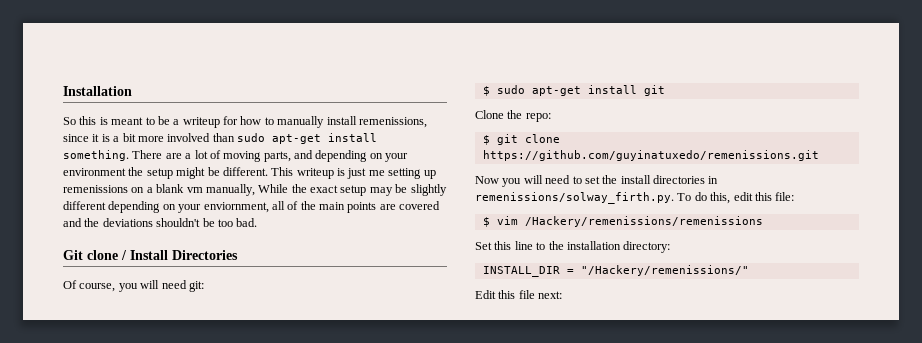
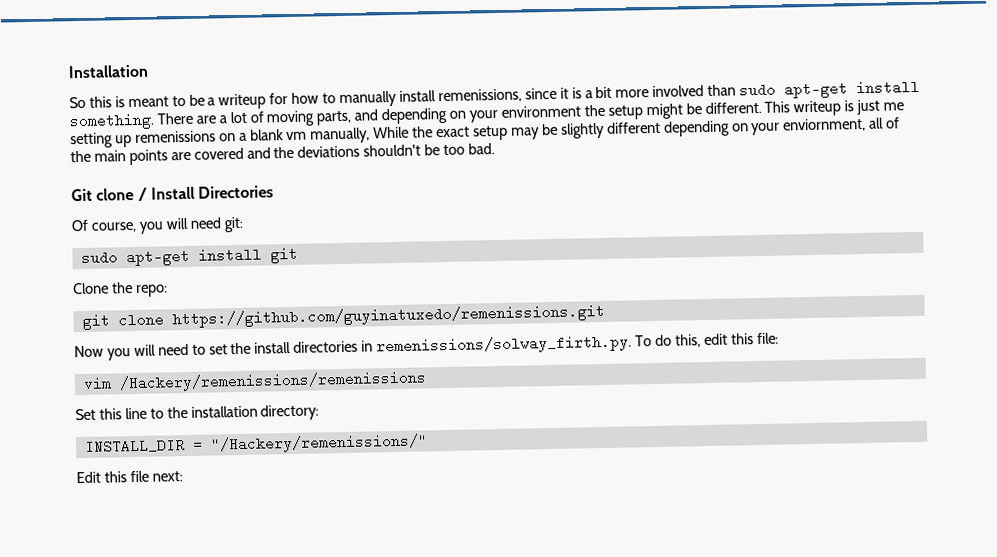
- $ sudo apt-get install git
+ sudo apt-get install git
- $ git clone https://github.com/guyinatuxedo/remenissions.git
+ git clone https://github.com/guyinatuxedo/remenissions.git
- $ vim /Hackery/remenissions/remenissions
+ vim /Hackery/remenissions/remenissions

